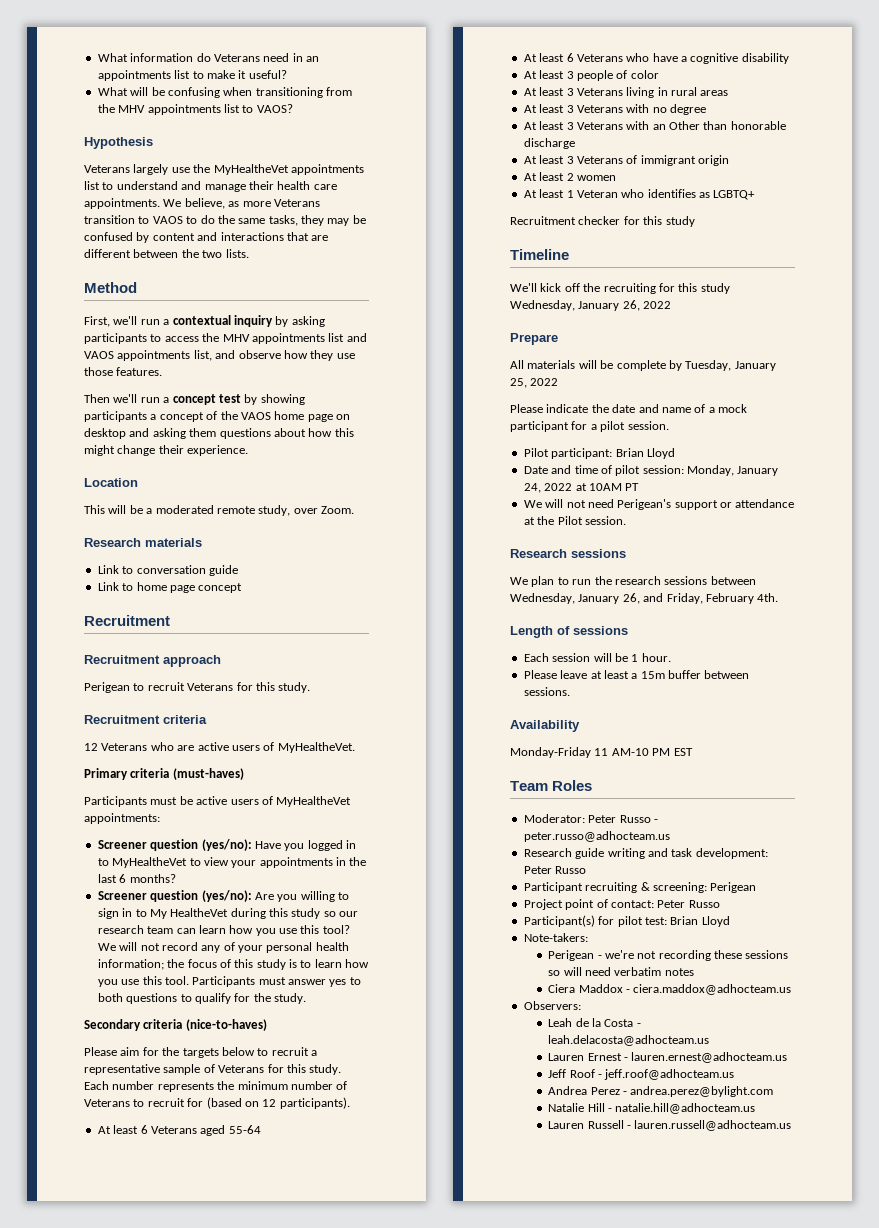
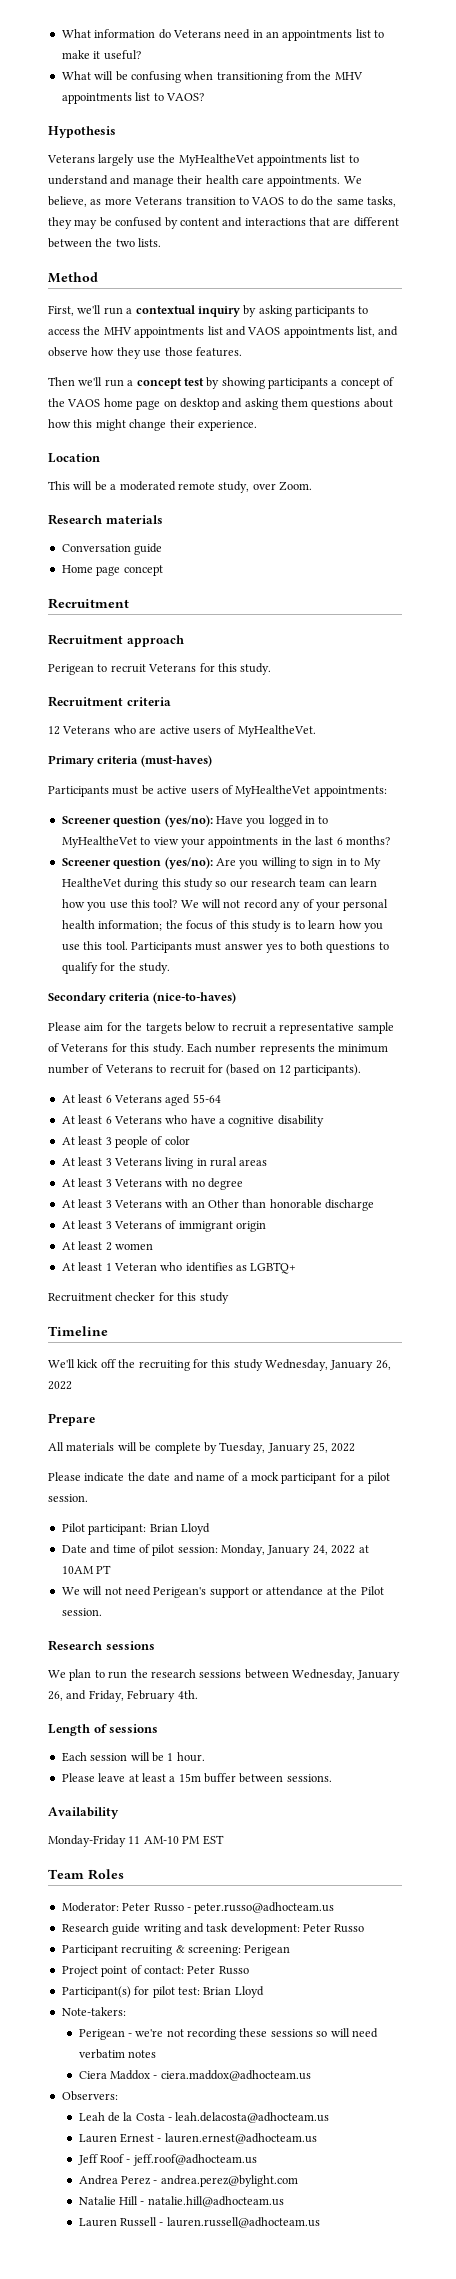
- Link to conversation guide
- Link to home page concept
+ Conversation guide
+ Home page concept

